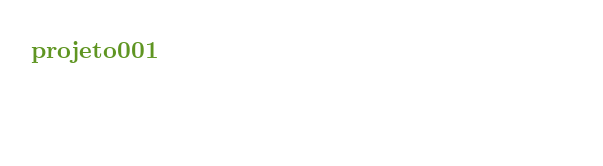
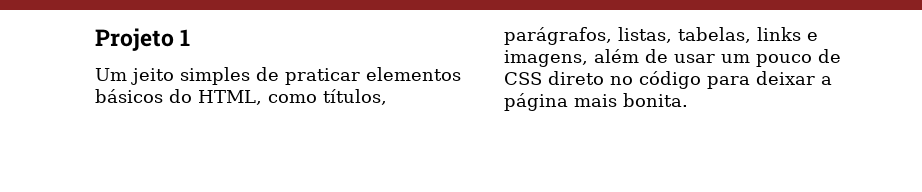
- projeto001
+ Projeto 1
+ Um jeito simples de praticar elementos básicos do HTML, como títulos, parágrafos, listas, tabelas, links e imagens, além de usar um pouco de CSS direto no código para deixar a página mais bonita.

